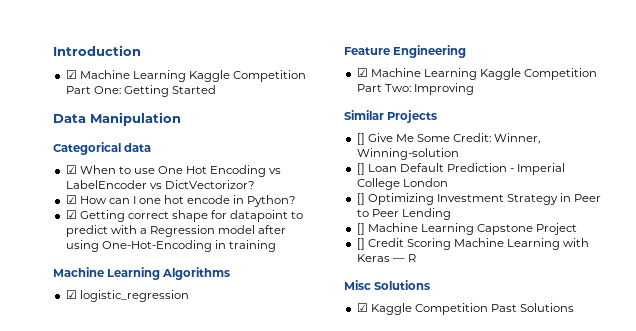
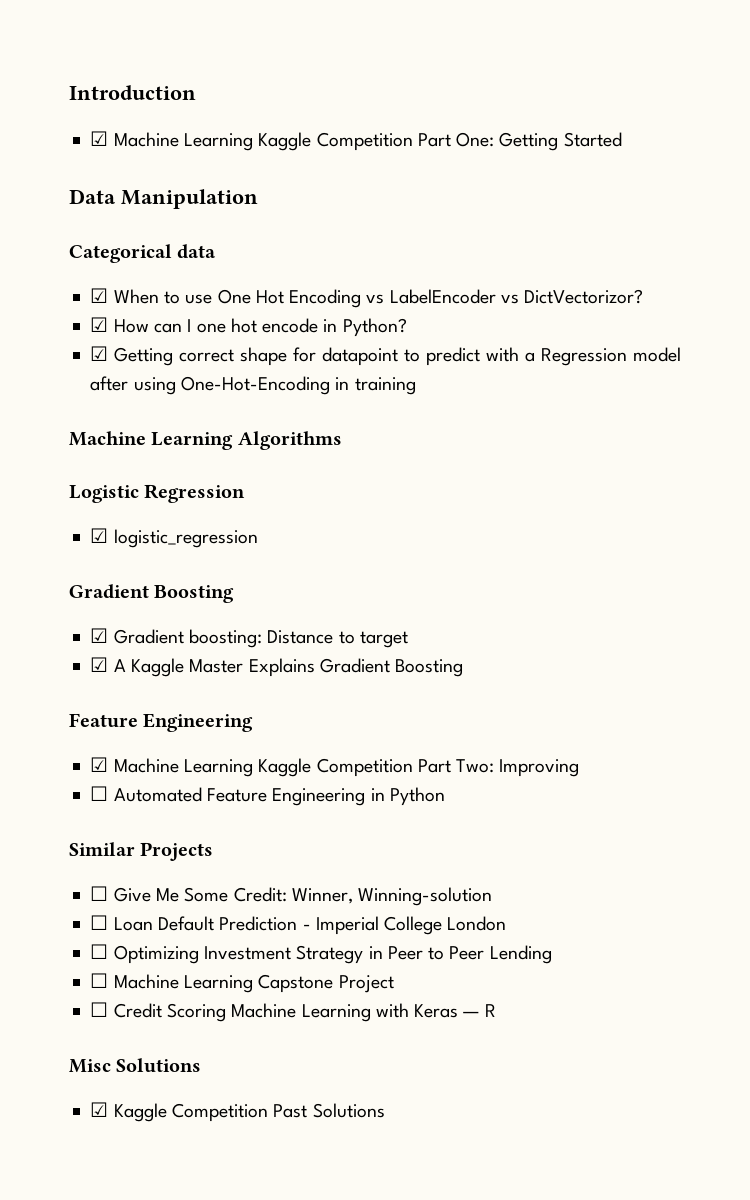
+ Logistic Regression
  ☑ logistic_regression
+ Gradient Boosting
+ ☑ Gradient boosting: Distance to target
+ ☑ A Kaggle Master Explains Gradient Boosting
+ ☐ Automated Feature Engineering in Python
- [] Give Me Some Credit: Winner, Winning-solution
+ ☐ Give Me Some Credit: Winner, Winning-solution
- [] Loan Default Prediction - Imperial College London
+ ☐ Loan Default Prediction - Imperial College London
- [] Optimizing Investment Strategy in Peer to Peer Lending
+ ☐ Optimizing Investment Strategy in Peer to Peer Lending
- [] Machine Learning Capstone Project
+ ☐ Machine Learning Capstone Project
- [] Credit Scoring Machine Learning with Keras — R
+ ☐ Credit Scoring Machine Learning with Keras — R

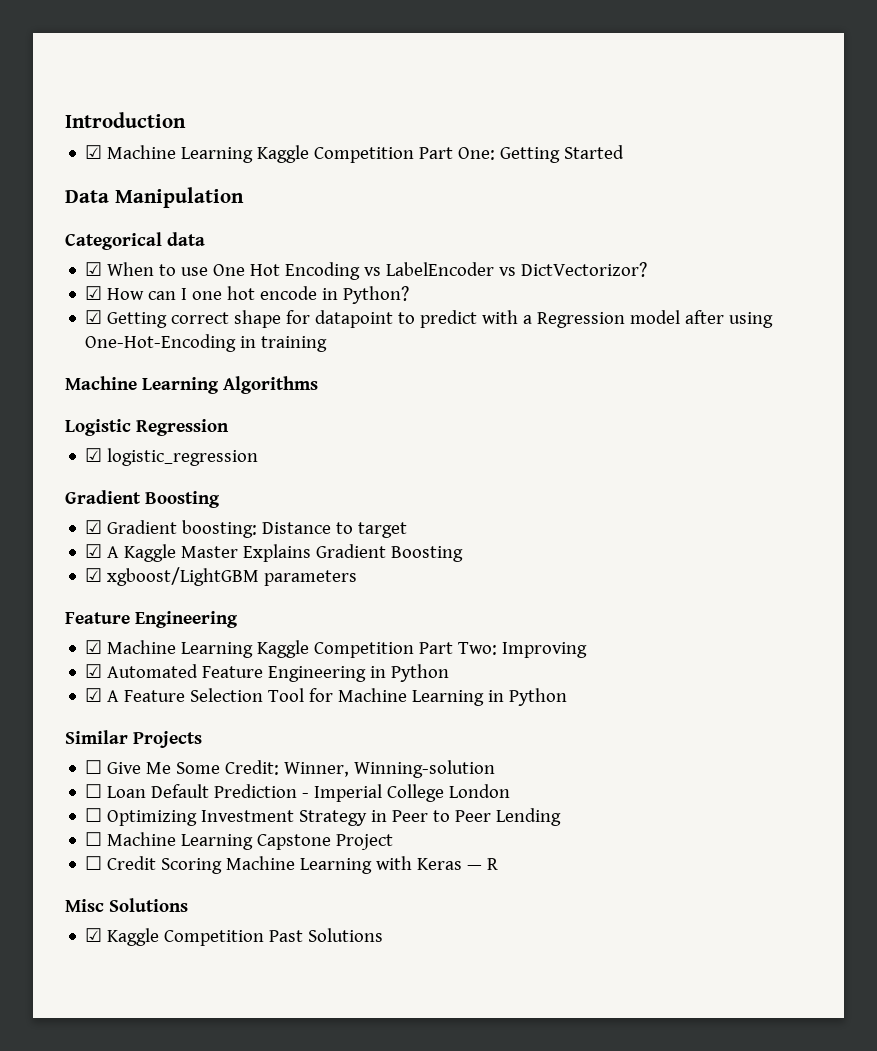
+ ☑ xgboost/LightGBM parameters
- ☐ Automated Feature Engineering in Python
+ ☑ Automated Feature Engineering in Python
+ ☑ A Feature Selection Tool for Machine Learning in Python

